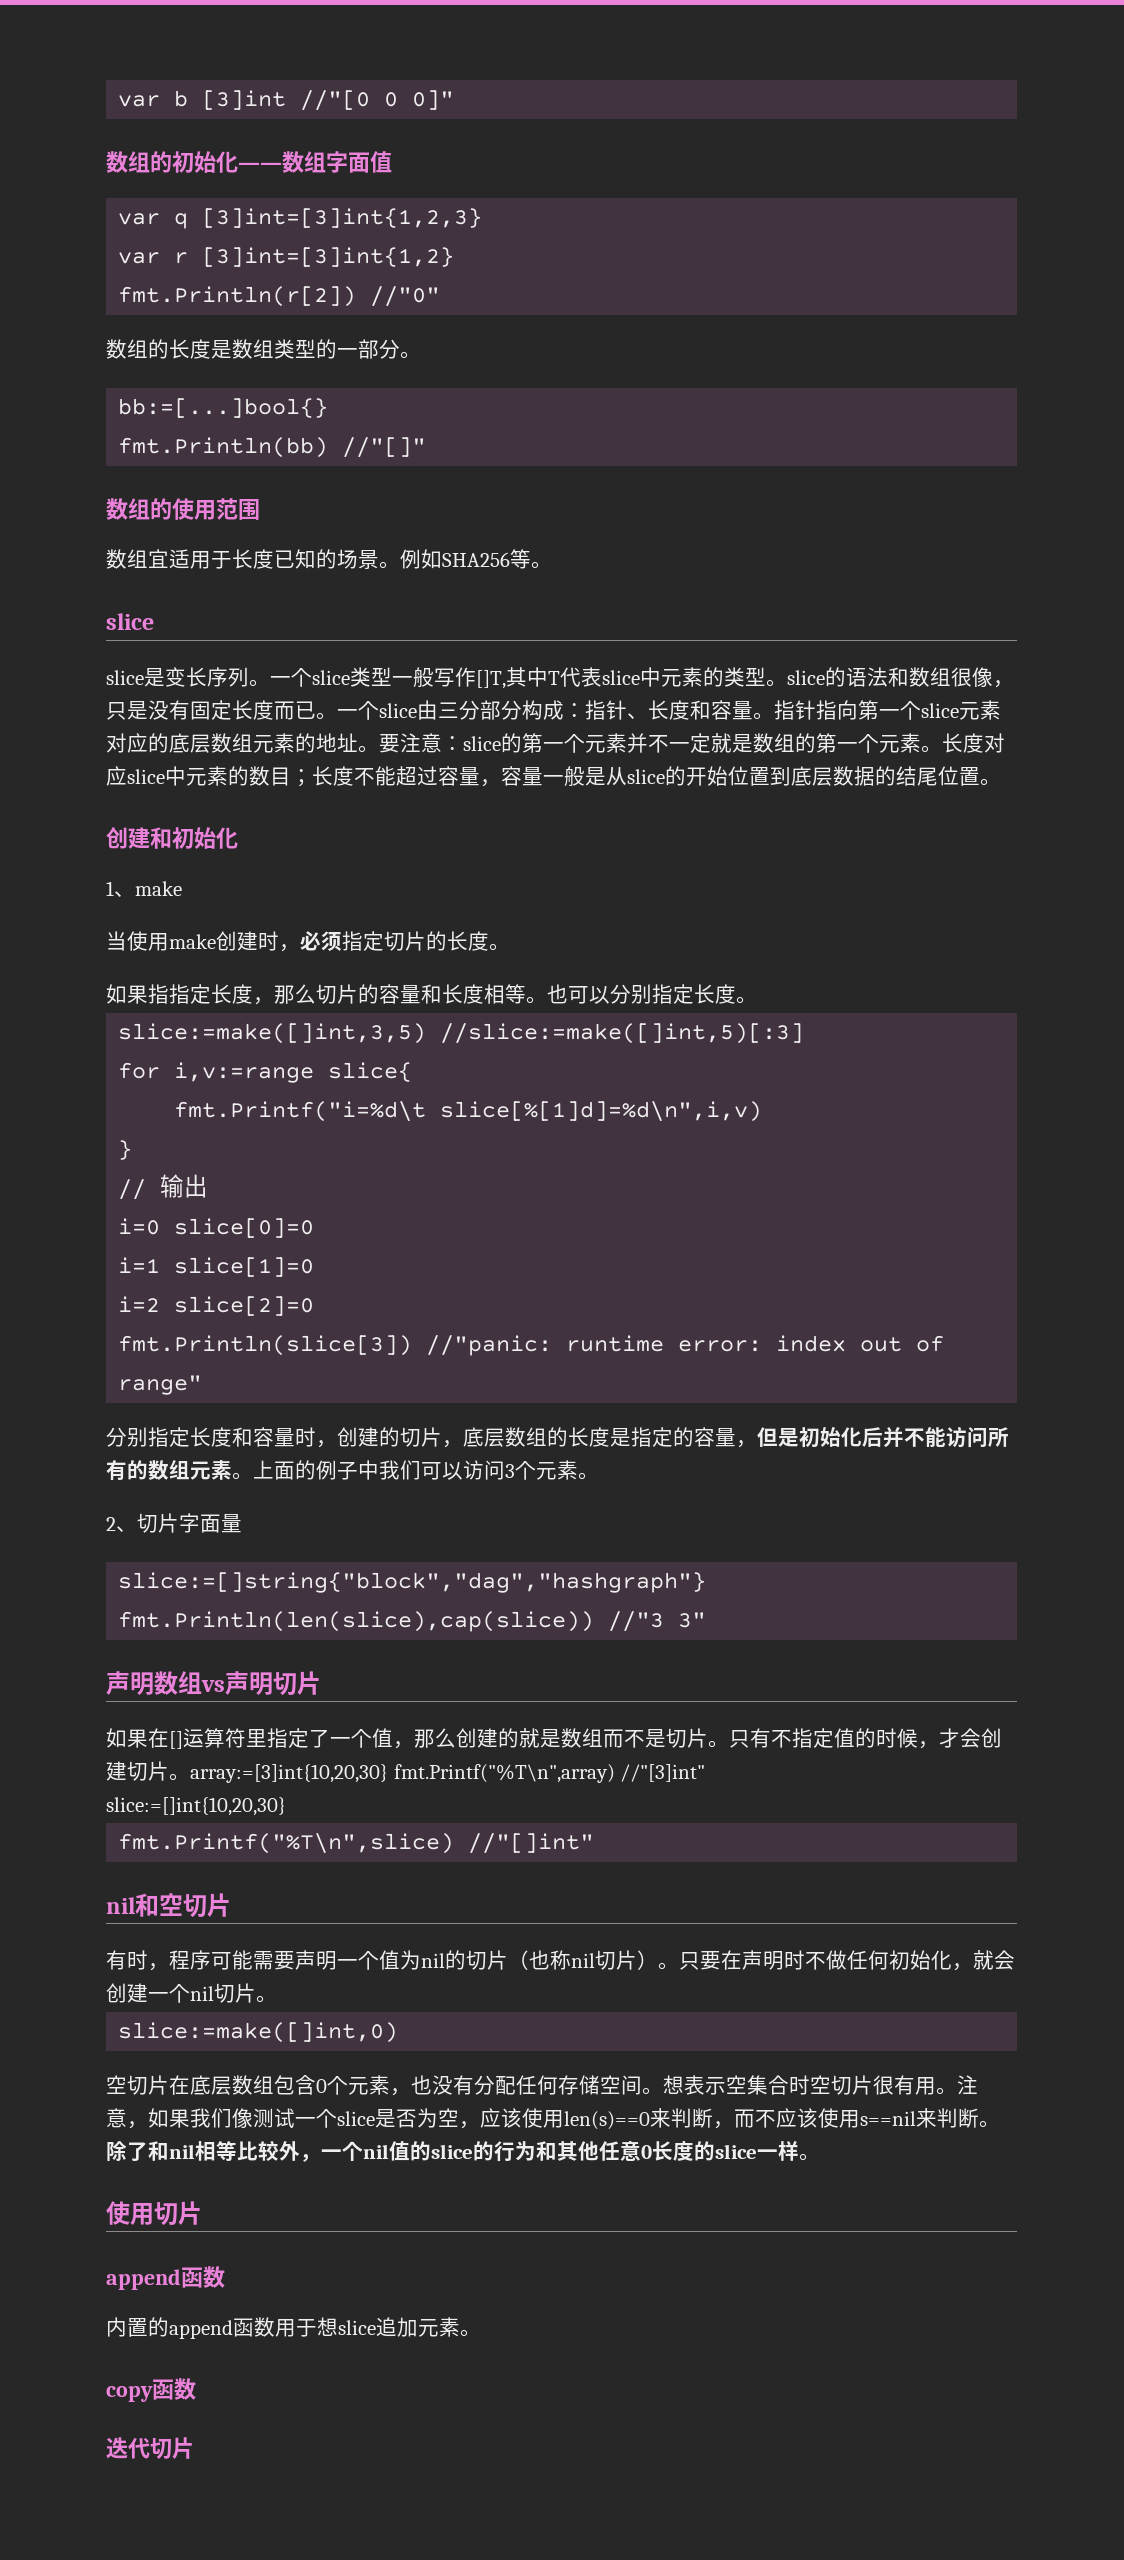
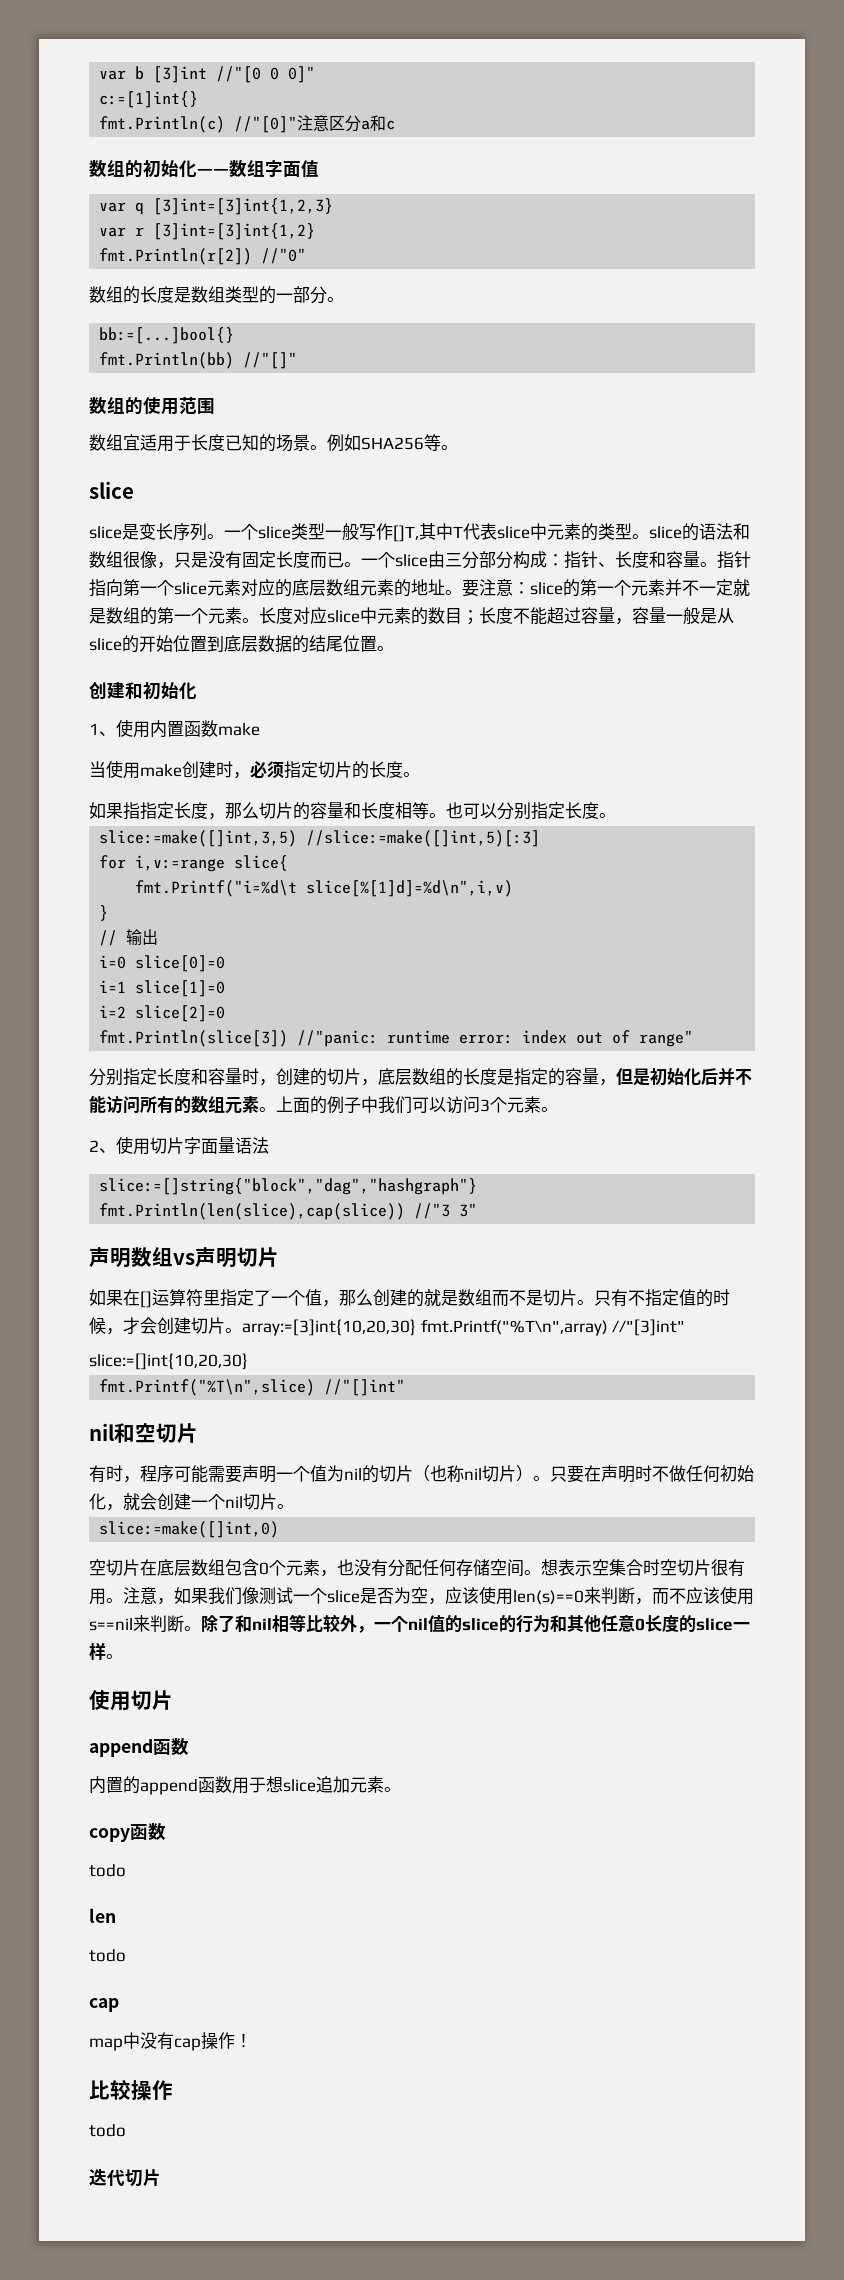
+ c:=[1]int{}
+ fmt.Println(c) //"[0]"注意区分a和c
- 1、make
+ 1、使用内置函数make
- 2、切片字面量
+ 2、使用切片字面量语法
  copy函数
+ todo
+ len
+ todo
+ cap
+ map中没有cap操作！
+ 比较操作
+ todo

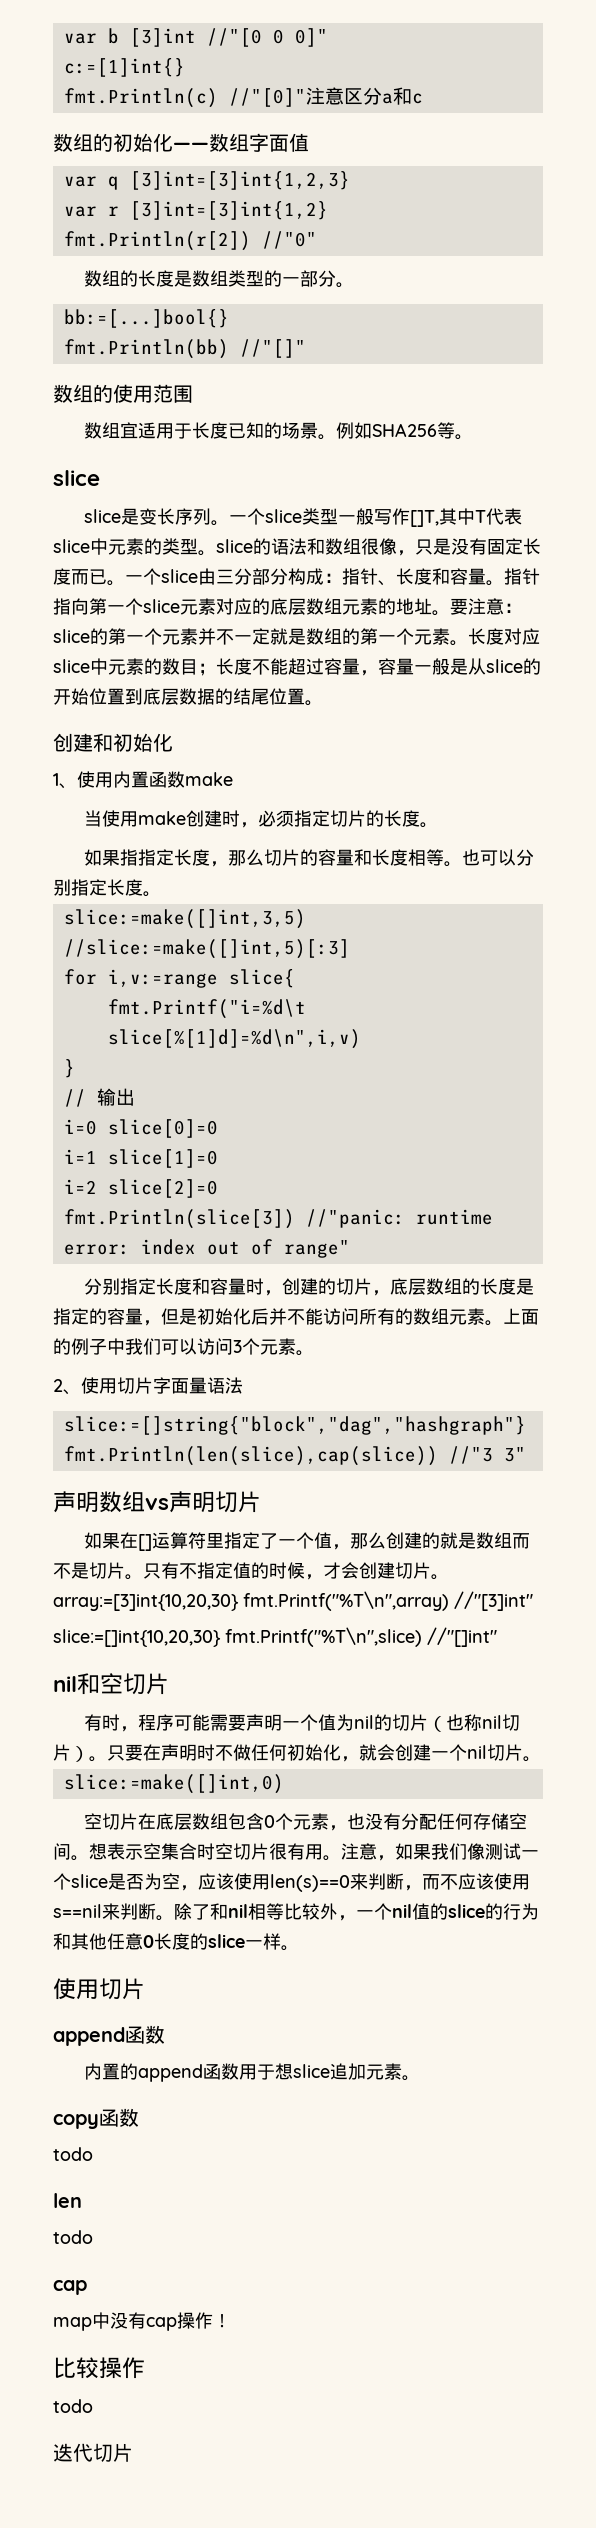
- slice:=[]int{10,20,30}
- fmt.Printf("%T\n",slice) //"[]int"
+ slice:=[]int{10,20,30} fmt.Printf("%T\n",slice) //"[]int"

